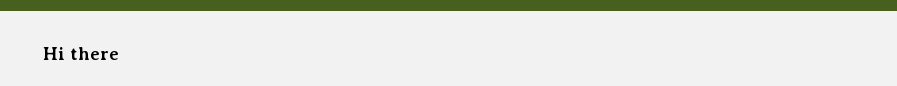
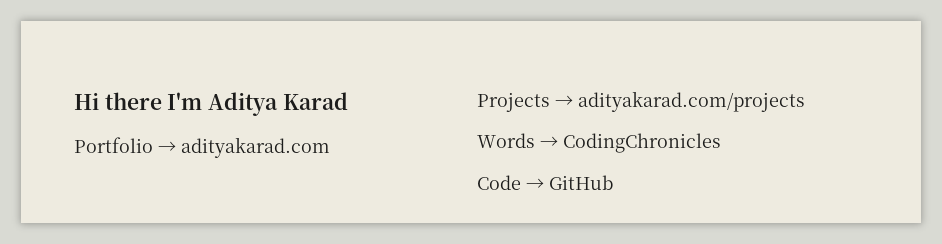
- Hi there
+ Hi there I'm Aditya Karad
+ Portfolio → adityakarad.com
+ Projects → adityakarad.com/projects
+ Words → CodingChronicles
+ Code → GitHub

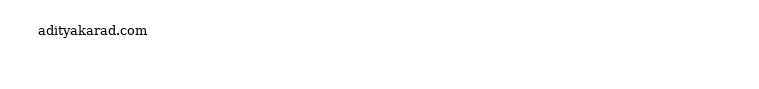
- Hi there I'm Aditya Karad
- Portfolio → adityakarad.com
- Projects → adityakarad.com/projects
- Words → CodingChronicles
- Code → GitHub
+ adityakarad.com

